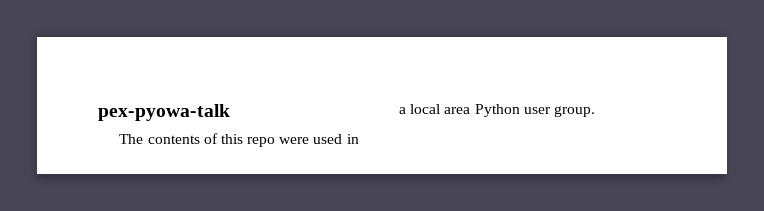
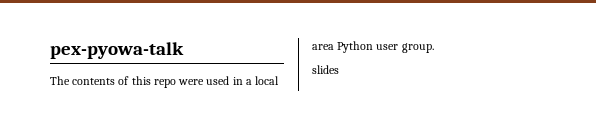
+ slides

